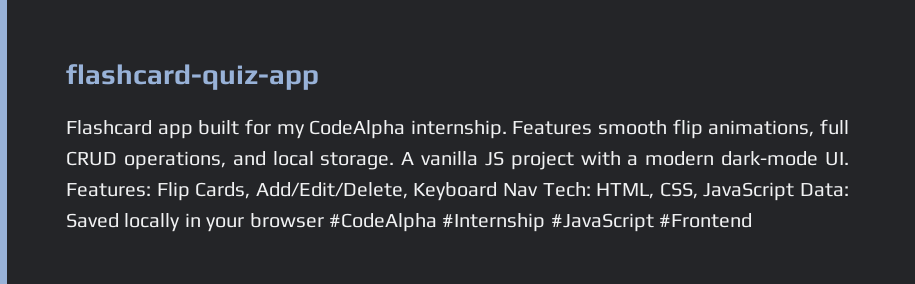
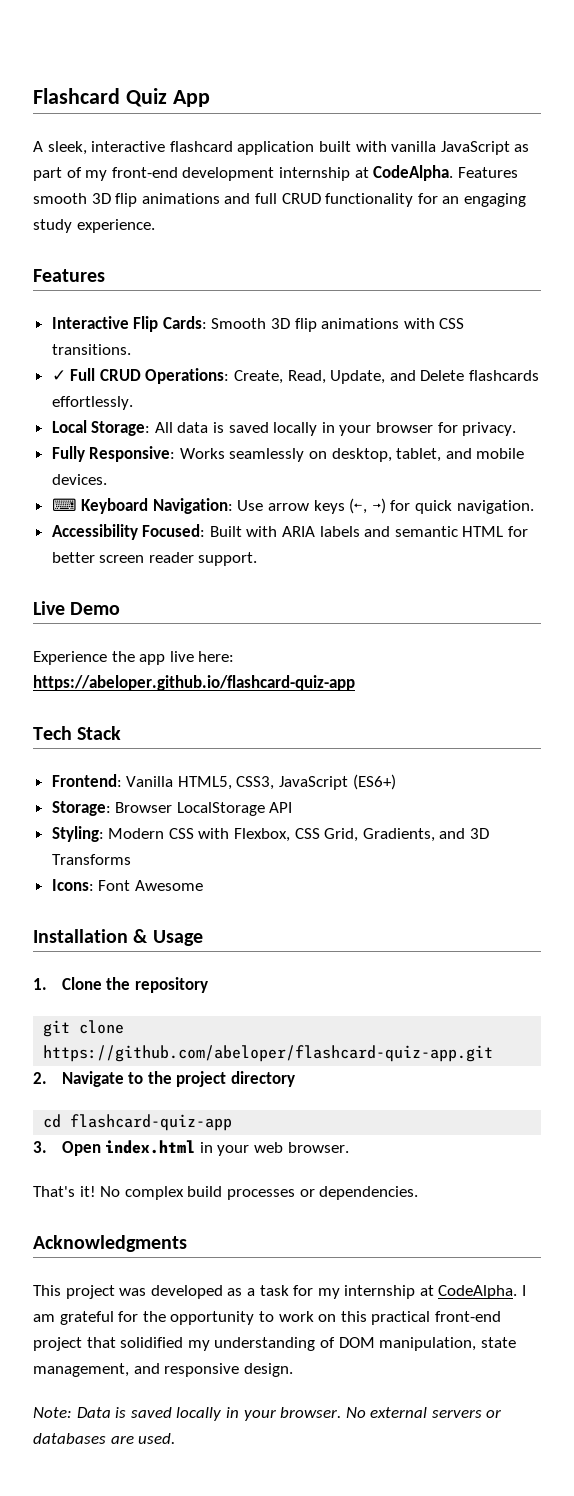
- flashcard-quiz-app
- Flashcard app built for my CodeAlpha internship. Features smooth flip animations, full CRUD operations, and local storage. A vanilla JS project with a modern dark-mode UI. Features: Flip Cards, Add/Edit/Delete, Keyboard Nav Tech: HTML, CSS, JavaScript Data: Saved locally in your browser #CodeAlpha #Internship #JavaScript #Frontend
+ Flashcard Quiz App
+ A sleek, interactive flashcard application built with vanilla JavaScript as part of my front-end development internship at CodeAlpha. Features smooth 3D flip animations and full CRUD functionality for an engaging study experience.
+ Features
+ Interactive Flip Cards: Smooth 3D flip animations with CSS transitions.
+ ✓ Full CRUD Operations: Create, Read, Update, and Delete flashcards effortlessly.
+ Local Storage: All data is saved locally in your browser for privacy.
+ Fully Responsive: Works seamlessly on desktop, tablet, and mobile devices.
+ ⌨ Keyboard Navigation: Use arrow keys (←, →) for quick navigation.
+ Accessibility Focused: Built with ARIA labels and semantic HTML for better screen reader support.
+ Live Demo
+ Experience the app live here: https://abeloper.github.io/flashcard-quiz-app
+ Tech Stack
+ Frontend: Vanilla HTML5, CSS3, JavaScript (ES6+)
+ Storage: Browser LocalStorage API
+ Styling: Modern CSS with Flexbox, CSS Grid, Gradients, and 3D Transforms
+ Icons: Font Awesome
+ Installation & Usage
+ 1. Clone the repository
+ git clone https://github.com/abeloper/flashcard-quiz-app.git
+ 2. Navigate to the project directory
+ cd flashcard-quiz-app
+ 3. Open index.html in your web browser.
+ That's it! No complex build processes or dependencies.
+ Acknowledgments
+ This project was developed as a task for my internship at CodeAlpha. I am grateful for the opportunity to work on this practical front-end project that solidified my understanding of DOM manipulation, state management, and responsive design.
+ Note: Data is saved locally in your browser. No external servers or databases are used.

